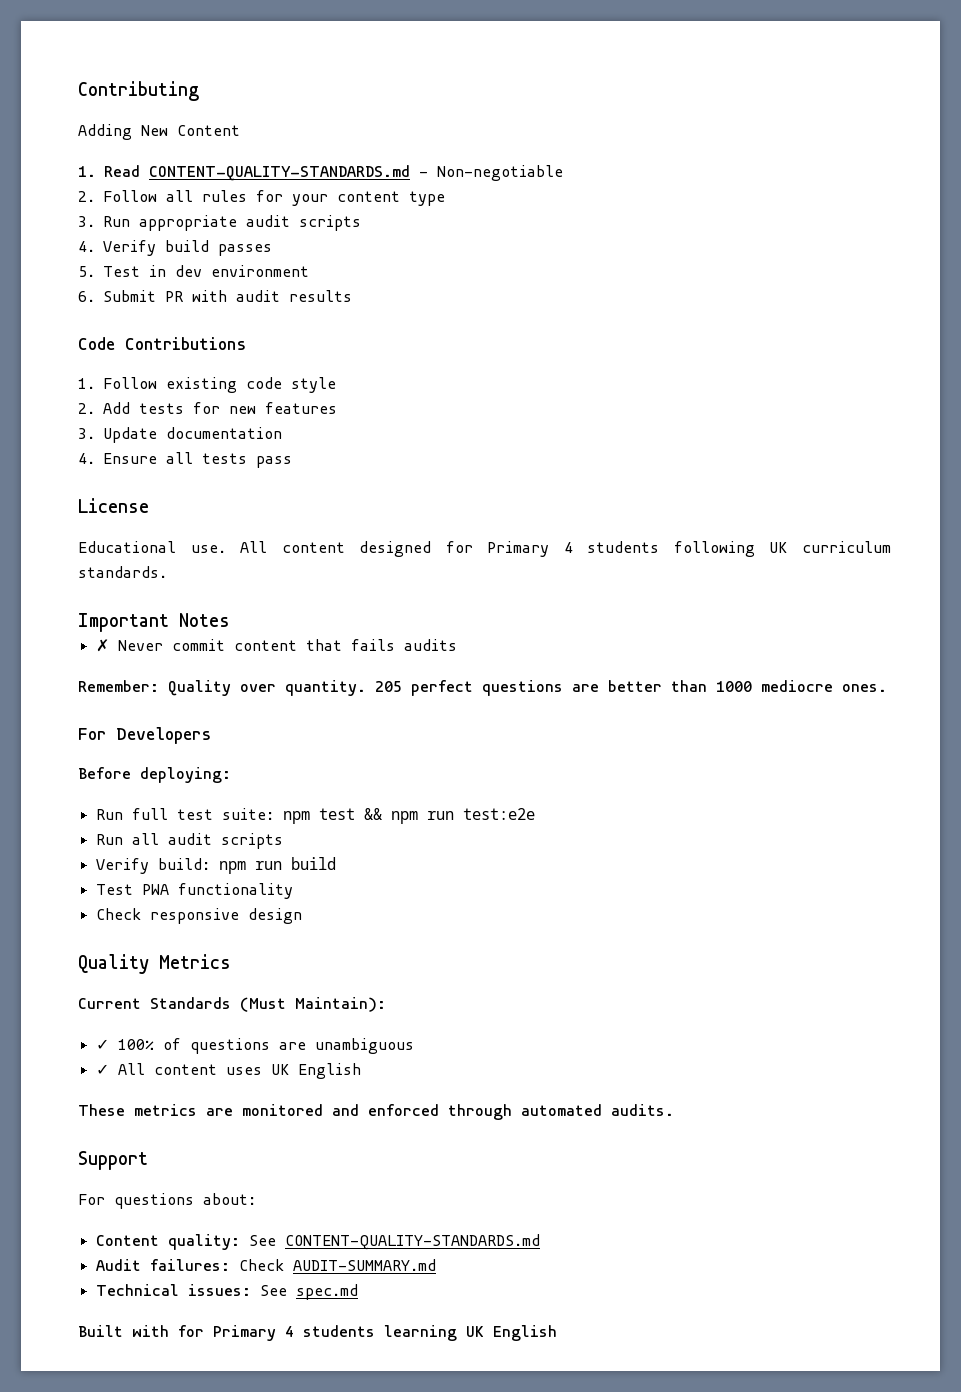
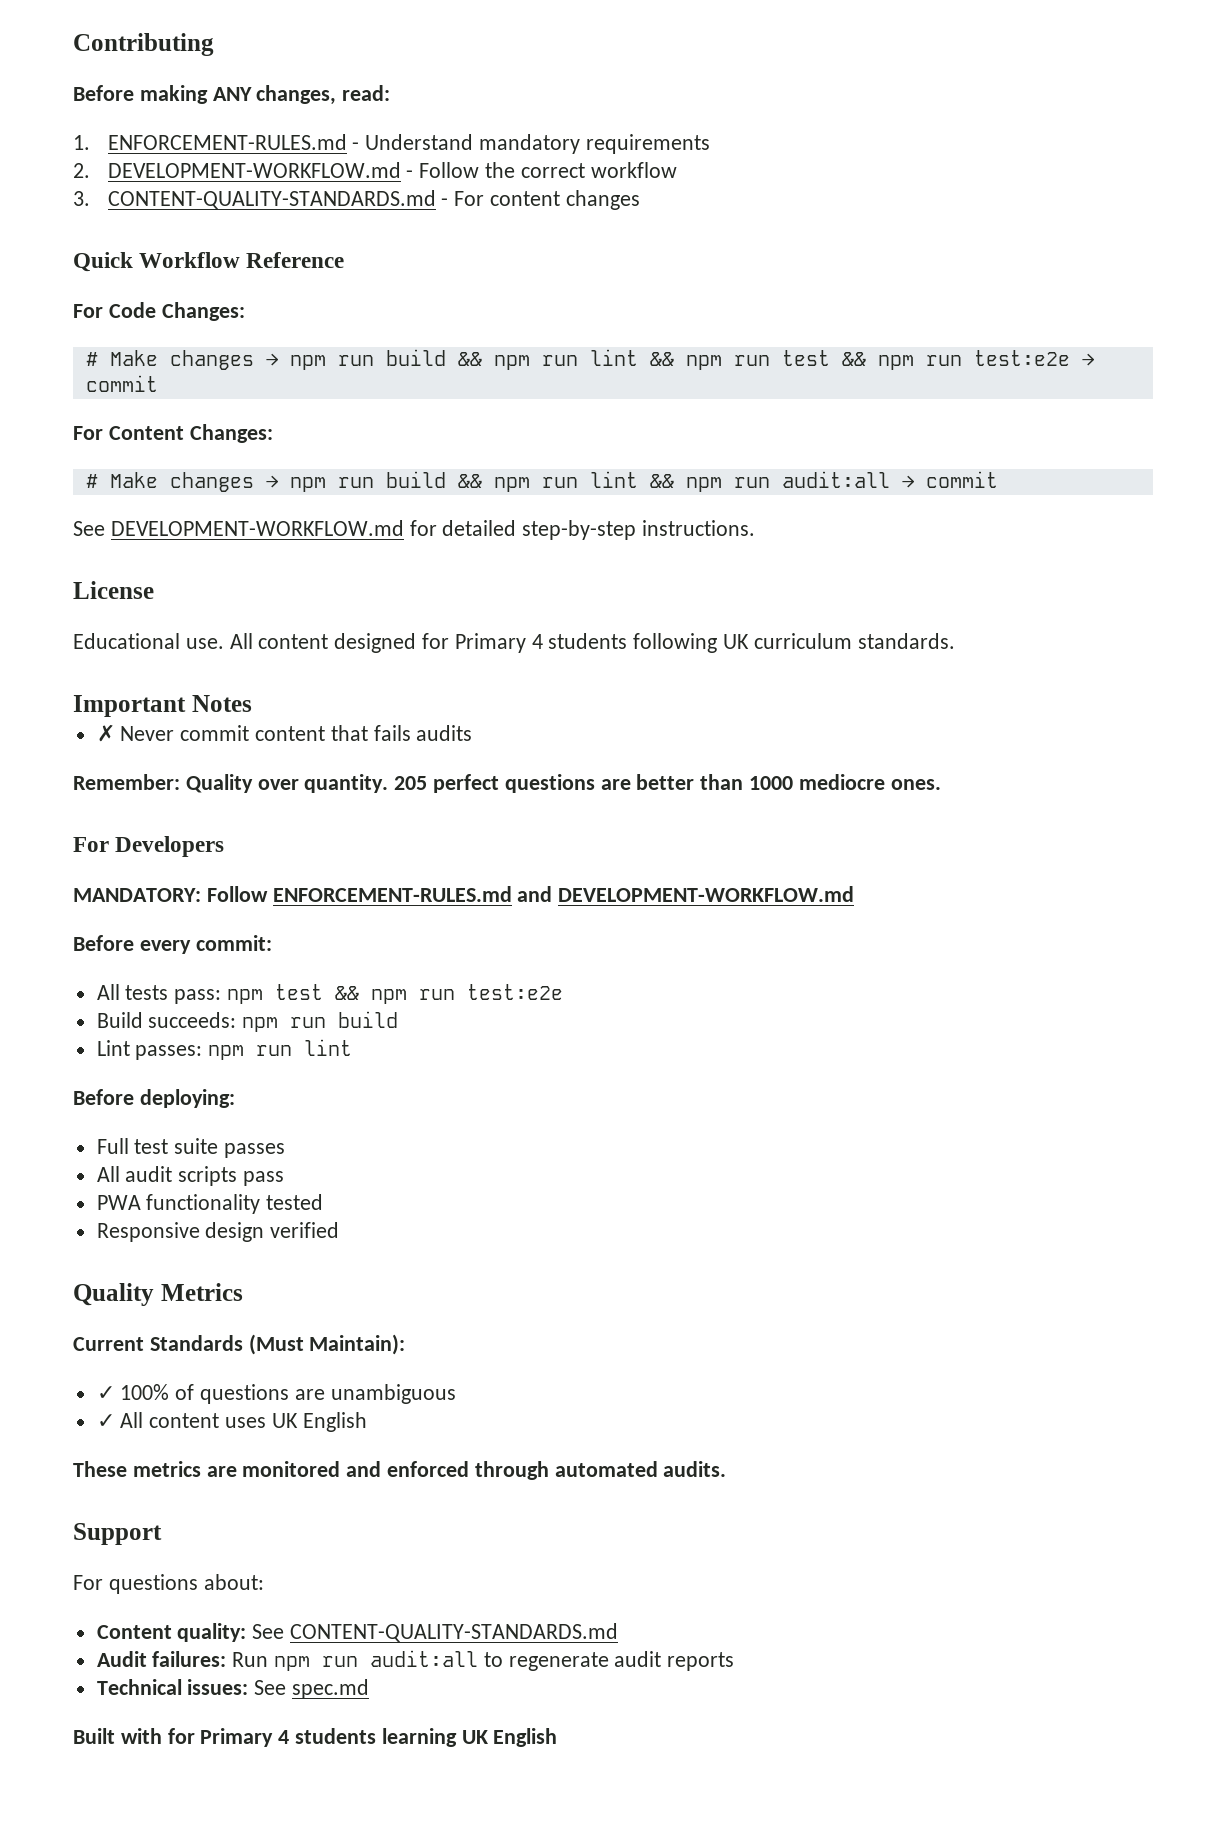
- Adding New Content
- 1. Read CONTENT-QUALITY-STANDARDS.md - Non-negotiable
- 2. Follow all rules for your content type
- 3. Run appropriate audit scripts
- 4. Verify build passes
- 5. Test in dev environment
- 6. Submit PR with audit results
- Code Contributions
- 1. Follow existing code style
- 2. Add tests for new features
- 3. Update documentation
- 4. Ensure all tests pass
+ Before making ANY changes, read:
+ 1. ENFORCEMENT-RULES.md - Understand mandatory requirements
+ 2. DEVELOPMENT-WORKFLOW.md - Follow the correct workflow
+ 3. CONTENT-QUALITY-STANDARDS.md - For content changes
+ Quick Workflow Reference
+ For Code Changes:
+ # Make changes → npm run build && npm run lint && npm run test && npm run test:e2e → commit
+ For Content Changes:
+ # Make changes → npm run build && npm run lint && npm run audit:all → commit
+ See DEVELOPMENT-WORKFLOW.md for detailed step-by-step instructions.
- Before deploying:
- Run full test suite: npm test && npm run test:e2e
+ MANDATORY: Follow ENFORCEMENT-RULES.md and DEVELOPMENT-WORKFLOW.md
+ Before every commit:
+ All tests pass: npm test && npm run test:e2e
- Run all audit scripts
- Verify build: npm run build
- Test PWA functionality
- Check responsive design
+ Build succeeds: npm run build
+ Lint passes: npm run lint
+ Before deploying:
+ Full test suite passes
+ All audit scripts pass
+ PWA functionality tested
+ Responsive design verified
- Audit failures: Check AUDIT-SUMMARY.md
+ Audit failures: Run npm run audit:all to regenerate audit reports

